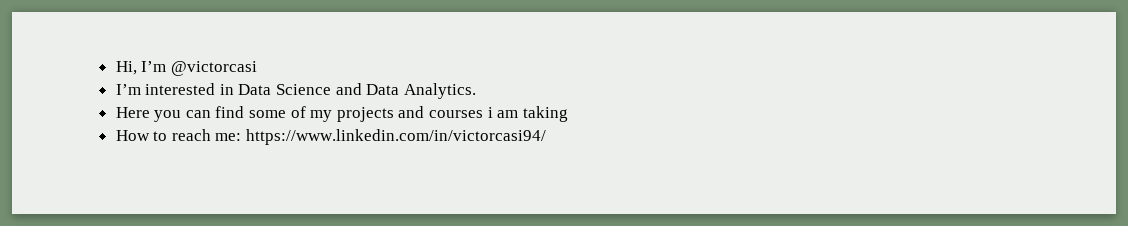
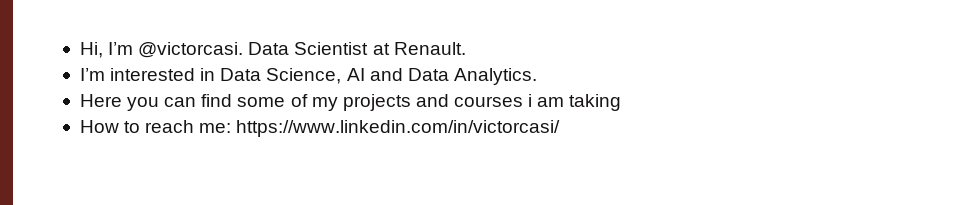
- Hi, I’m @victorcasi
+ Hi, I’m @victorcasi. Data Scientist at Renault.
- I’m interested in Data Science and Data Analytics.
+ I’m interested in Data Science, AI and Data Analytics.
- How to reach me: https://www.linkedin.com/in/victorcasi94/
+ How to reach me: https://www.linkedin.com/in/victorcasi/

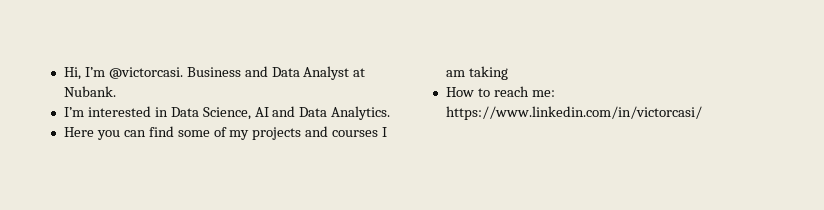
- Data Scientist at Renault.
+ Business and Data Analyst at Nubank.
- Here you can find some of my projects and courses i am taking
+ Here you can find some of my projects and courses I am taking

